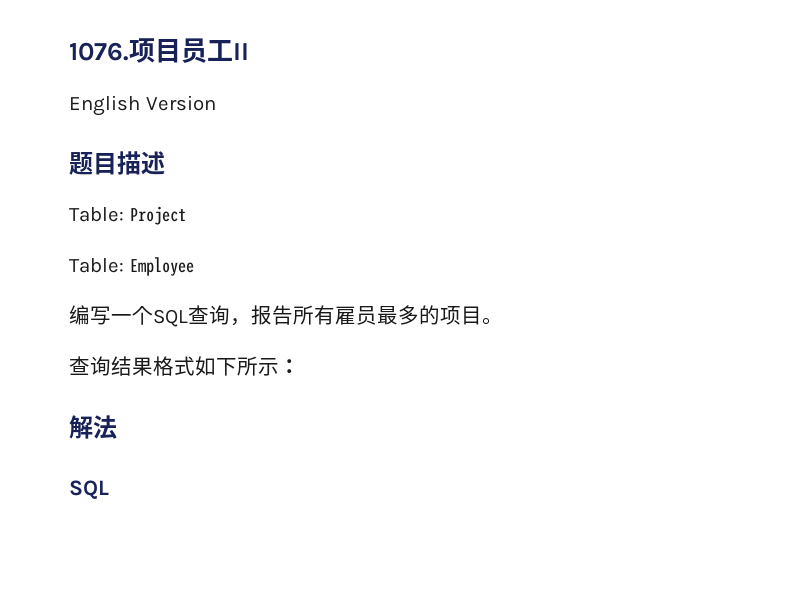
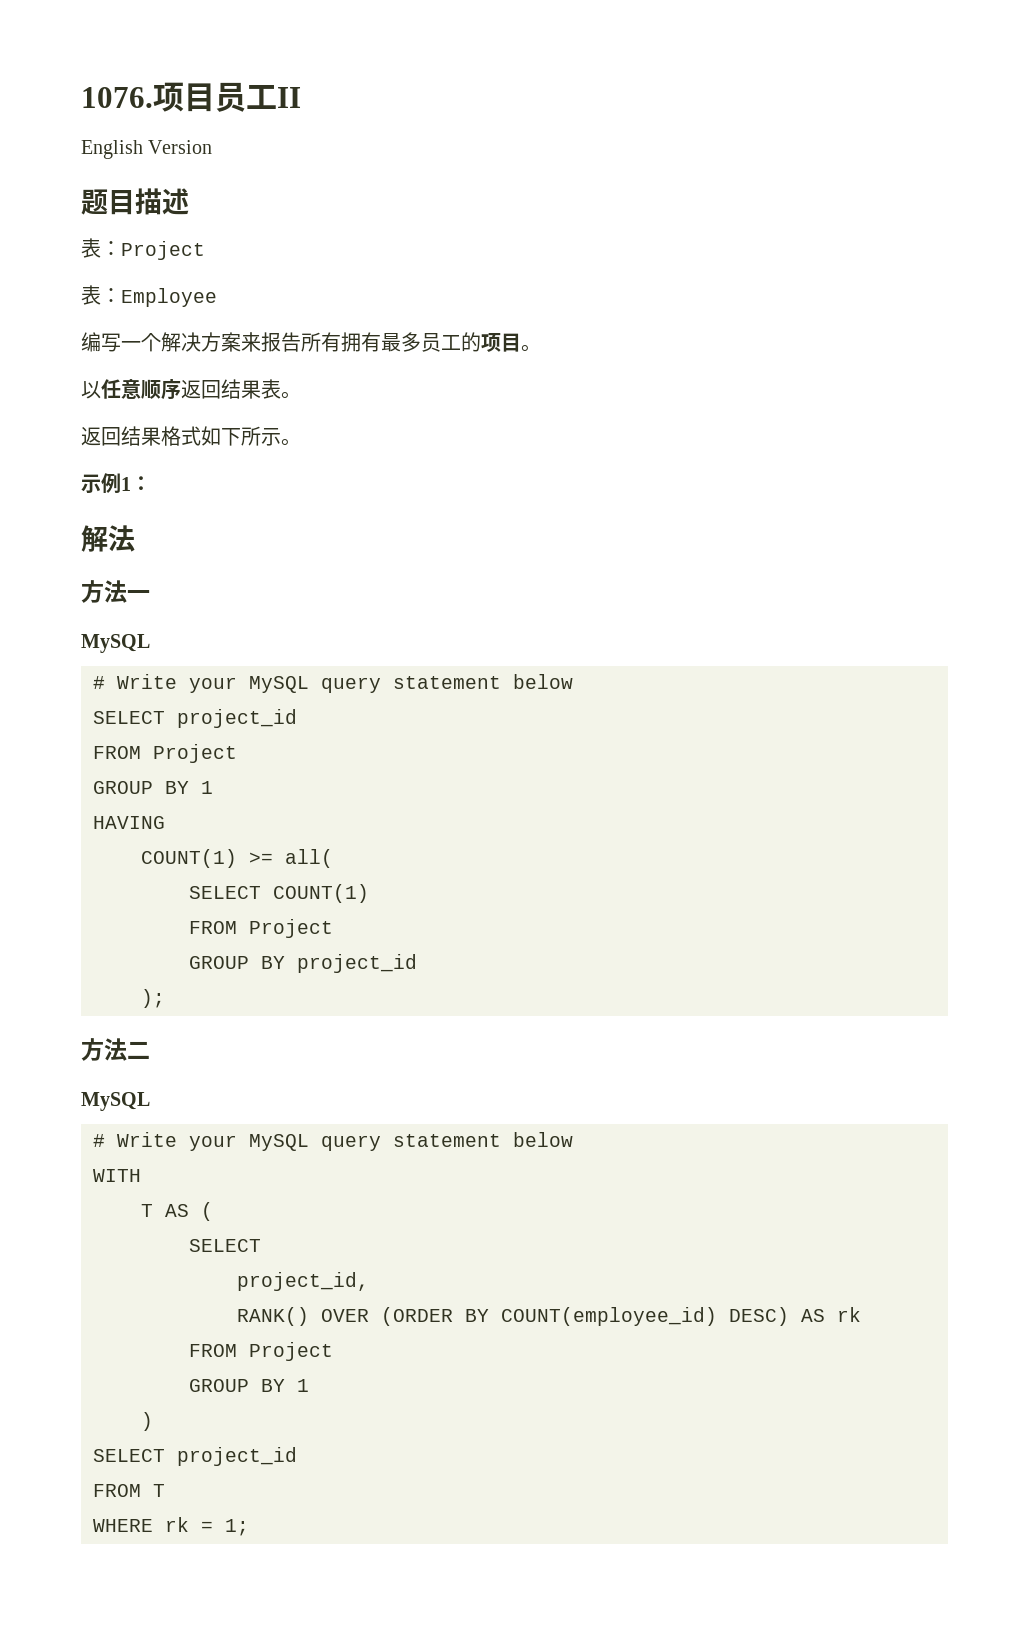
- Table: Project
- Table: Employee
+ 表：Project
+ 表：Employee
- 编写一个SQL查询，报告所有雇员最多的项目。
- 查询结果格式如下所示：
+ 编写一个解决方案来报告所有拥有最多员工的项目。
+ 以任意顺序返回结果表。
+ 返回结果格式如下所示。
+ 示例1：
  解法
- SQL
+ 方法一
+ MySQL
+ # Write your MySQL query statement below
+ SELECT project_id
+ FROM Project
+ GROUP BY 1
+ HAVING
+ COUNT(1) >= all(
+ SELECT COUNT(1)
+ FROM Project
+ GROUP BY project_id
+ );
+ 方法二
+ MySQL
+ # Write your MySQL query statement below
+ WITH
+ T AS (
+ SELECT
+ project_id,
+ RANK() OVER (ORDER BY COUNT(employee_id) DESC) AS rk
+ FROM Project
+ GROUP BY 1
+ )
+ SELECT project_id
+ FROM T
+ WHERE rk = 1;

